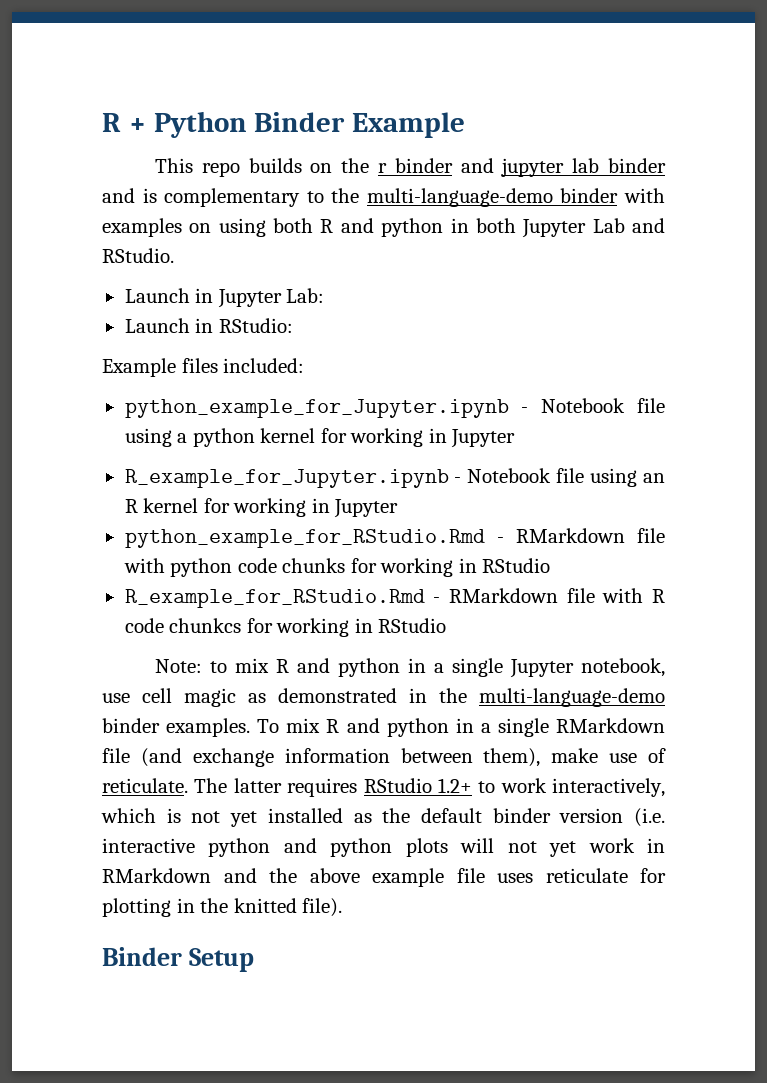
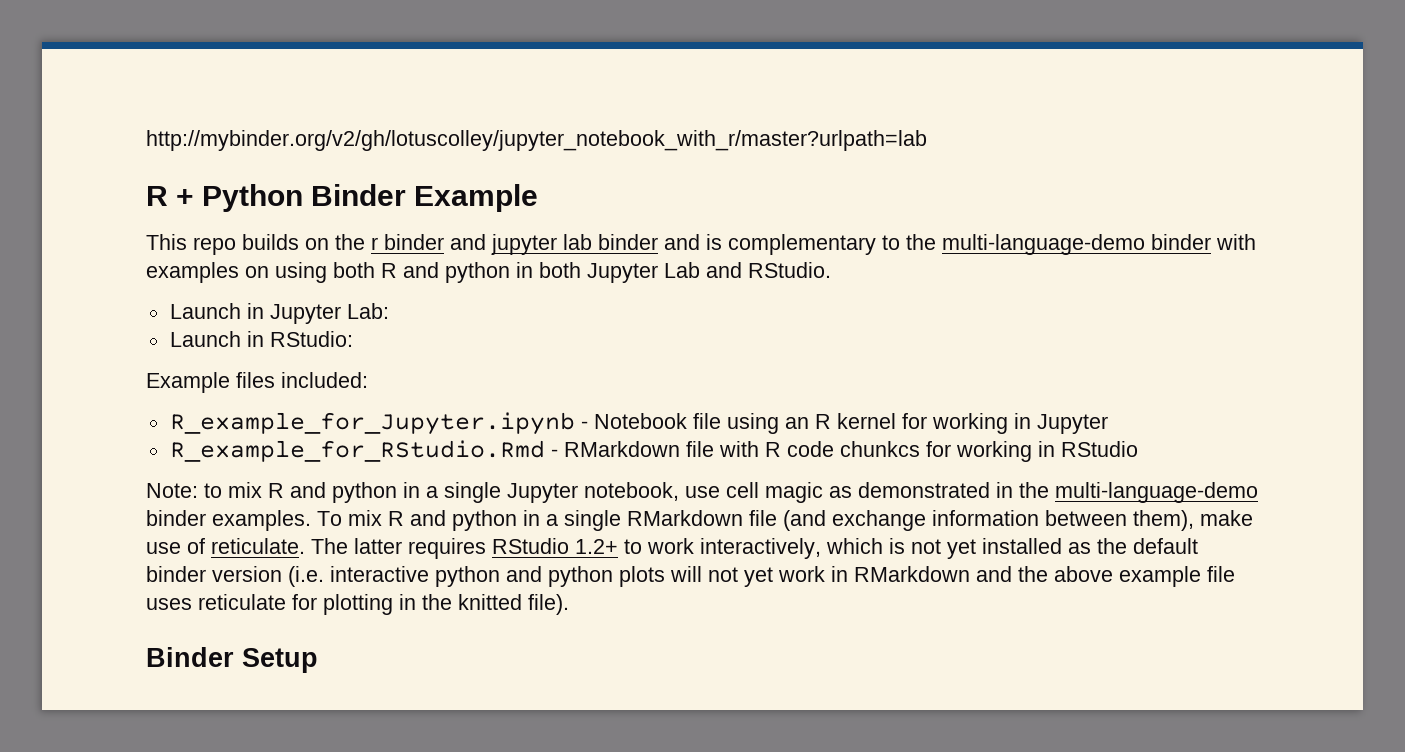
+ http://mybinder.org/v2/gh/lotuscolley/jupyter_notebook_with_r/master?urlpath=lab
- python_example_for_Jupyter.ipynb - Notebook file using a python kernel for working in Jupyter
- python_example_for_RStudio.Rmd - RMarkdown file with python code chunks for working in RStudio

